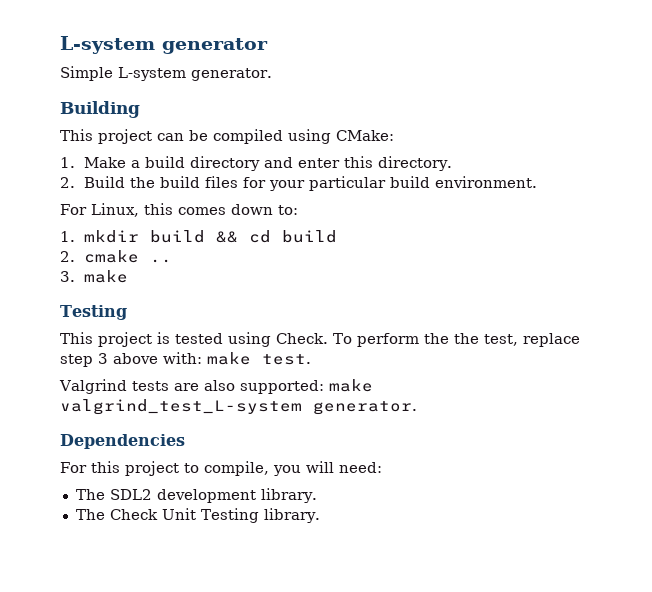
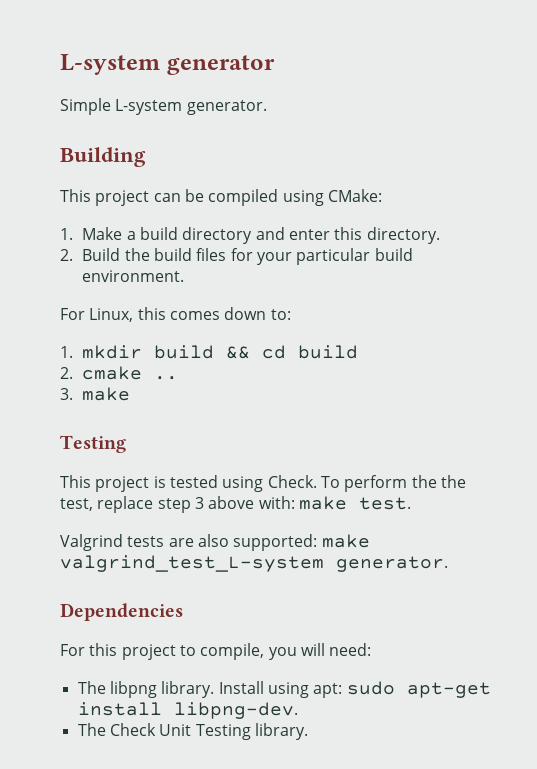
- The SDL2 development library.
+ The libpng library. Install using apt: sudo apt-get install libpng-dev.

